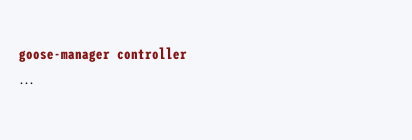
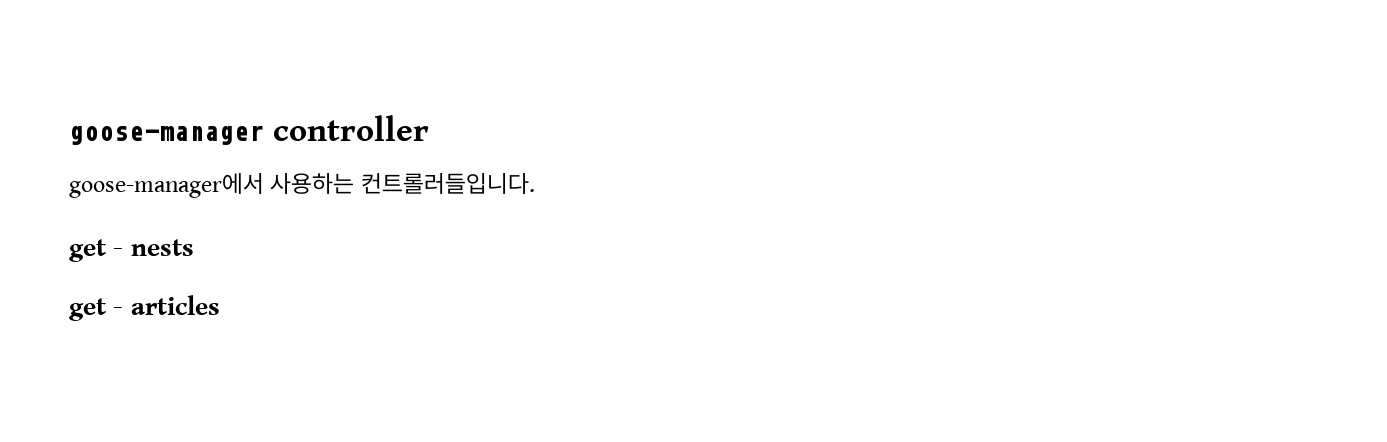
- ...
+ goose-manager에서 사용하는 컨트롤러들입니다.
+ get - nests
+ get - articles

